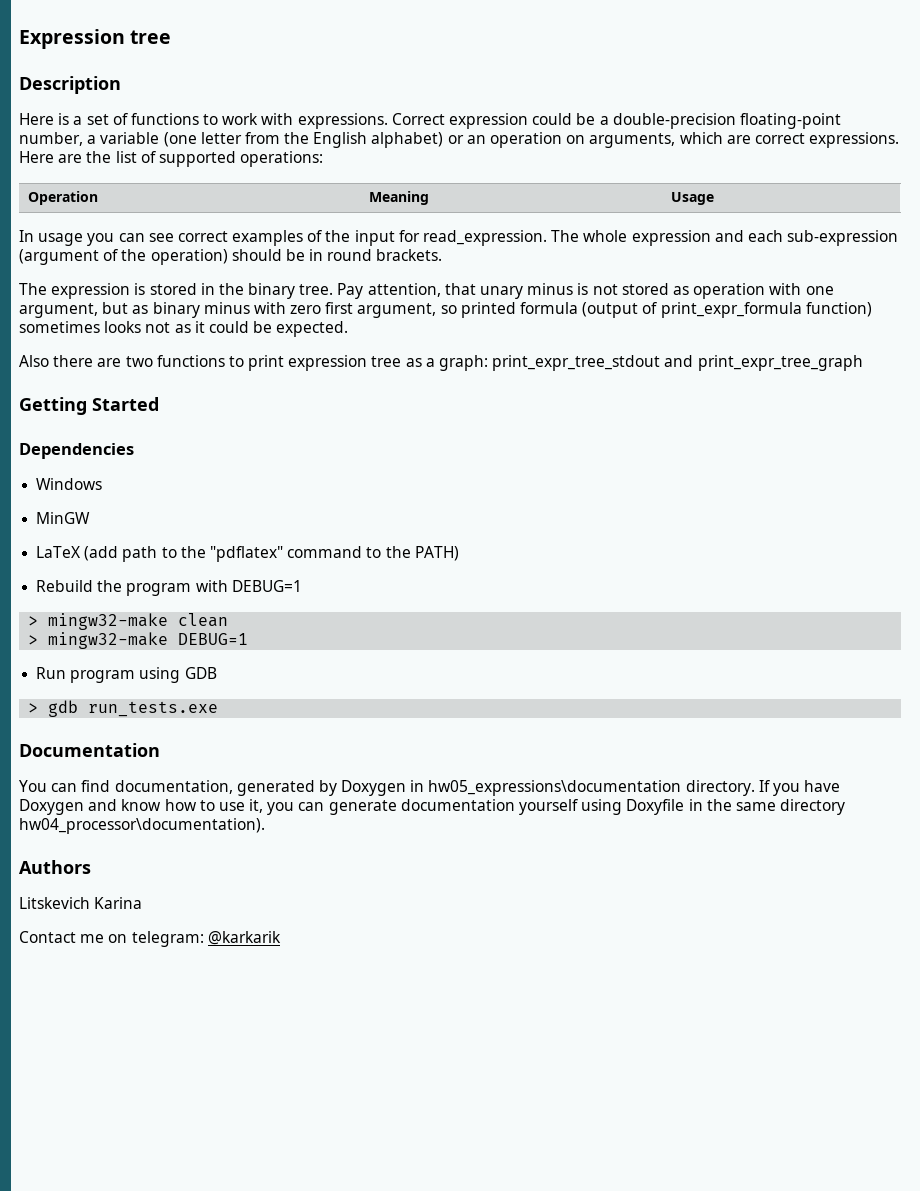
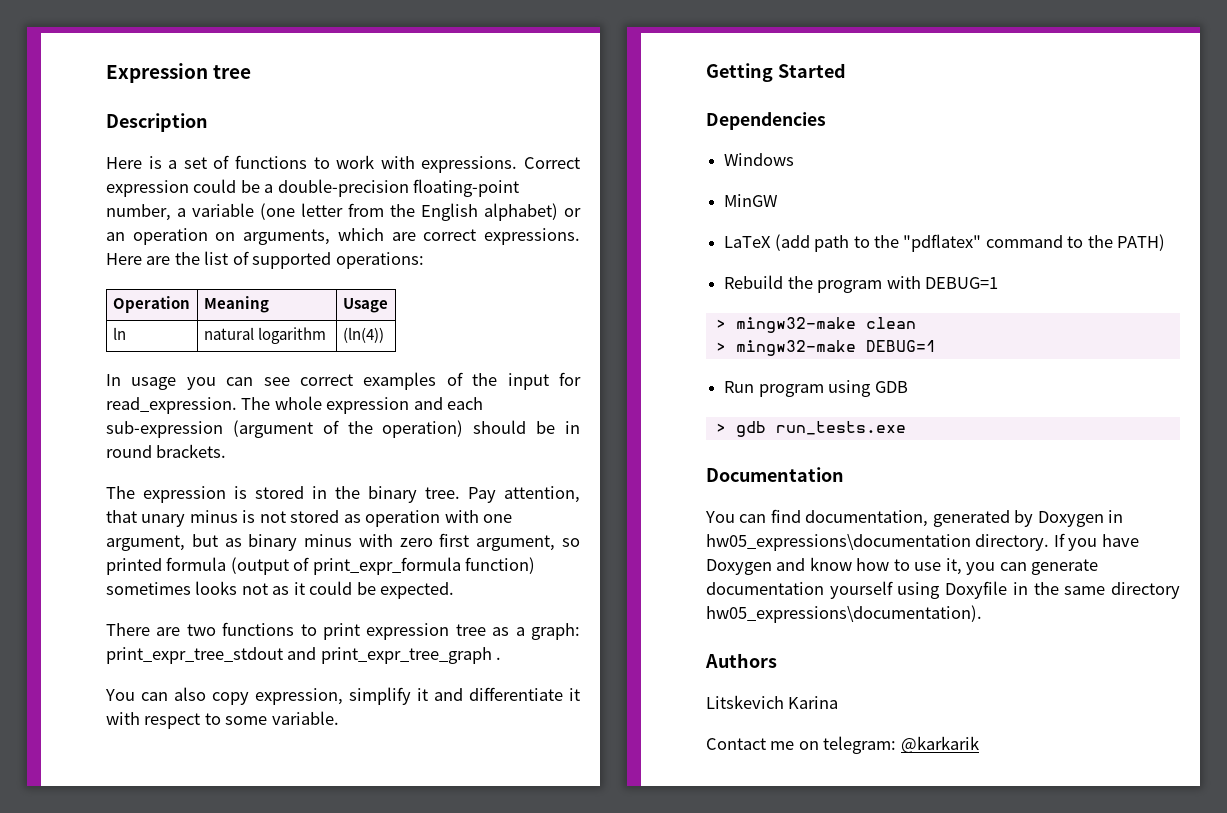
+ ln | natural logarithm | (ln(4))
- Also there are two functions to print expression tree as a graph: print_expr_tree_stdout and print_expr_tree_graph
+ There are two functions to print expression tree as a graph: print_expr_tree_stdout and print_expr_tree_graph .
+ You can also copy expression, simplify it and differentiate it with respect to some variable.
- If you have Doxygen and know how to use it, you can generate documentation yourself using Doxyfile in the same directory hw04_processor\documentation).
+ If you have Doxygen and know how to use it, you can generate documentation yourself using Doxyfile in the same directory hw05_expressions\documentation).

